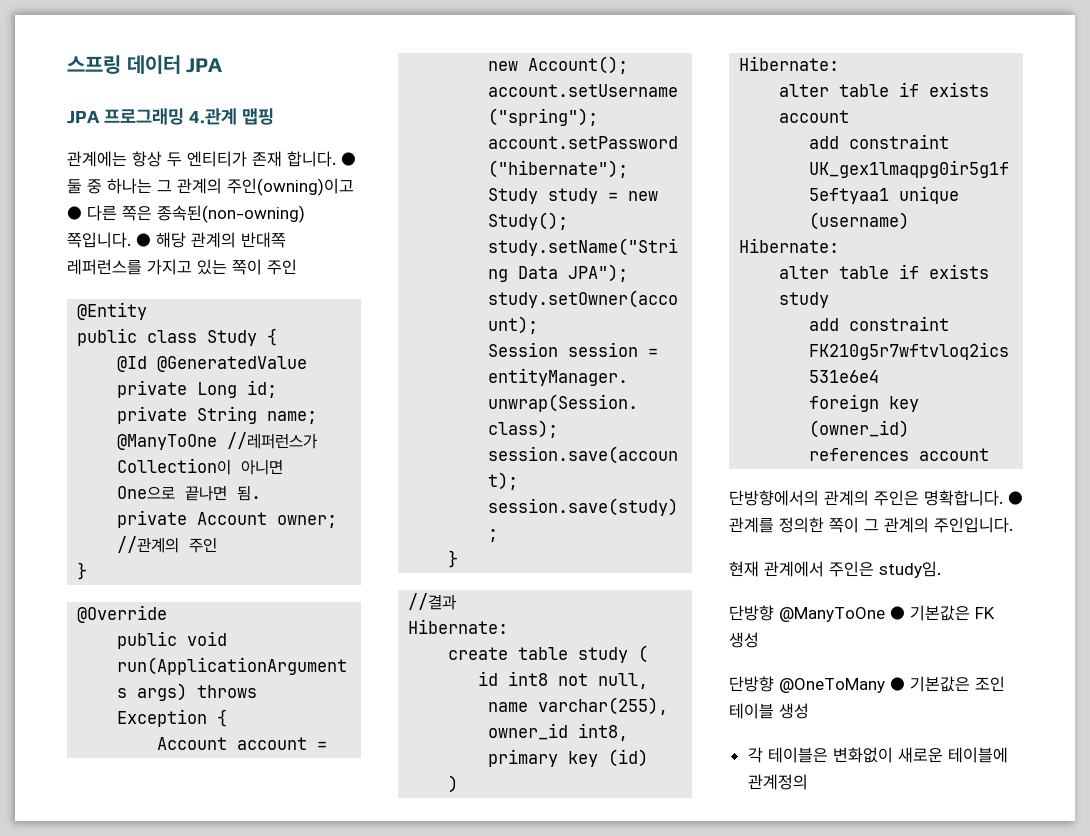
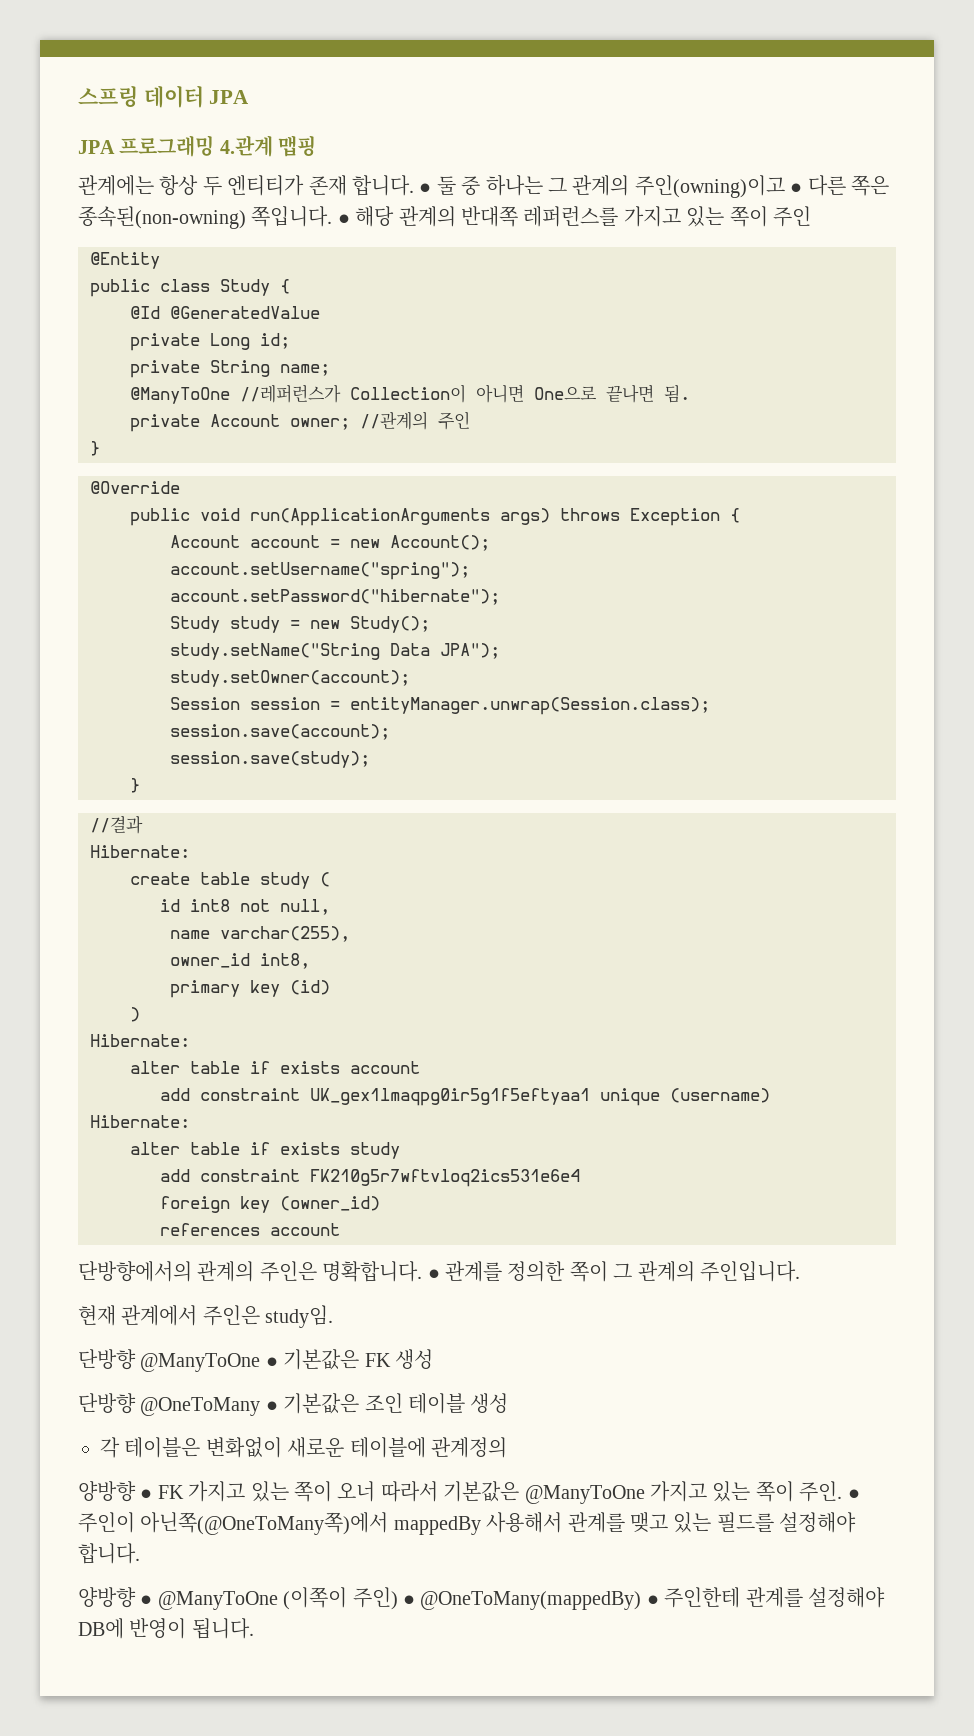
+ 양방향 ● FK 가지고 있는 쪽이 오너 따라서 기본값은 @ManyToOne 가지고 있는 쪽이 주인. ● 주인이 아닌쪽(@OneToMany쪽)에서 mappedBy 사용해서 관계를 맺고 있는 필드를 설정해야 합니다.
+ 양방향 ● @ManyToOne (이쪽이 주인) ● @OneToMany(mappedBy) ● 주인한테 관계를 설정해야 DB에 반영이 됩니다.

